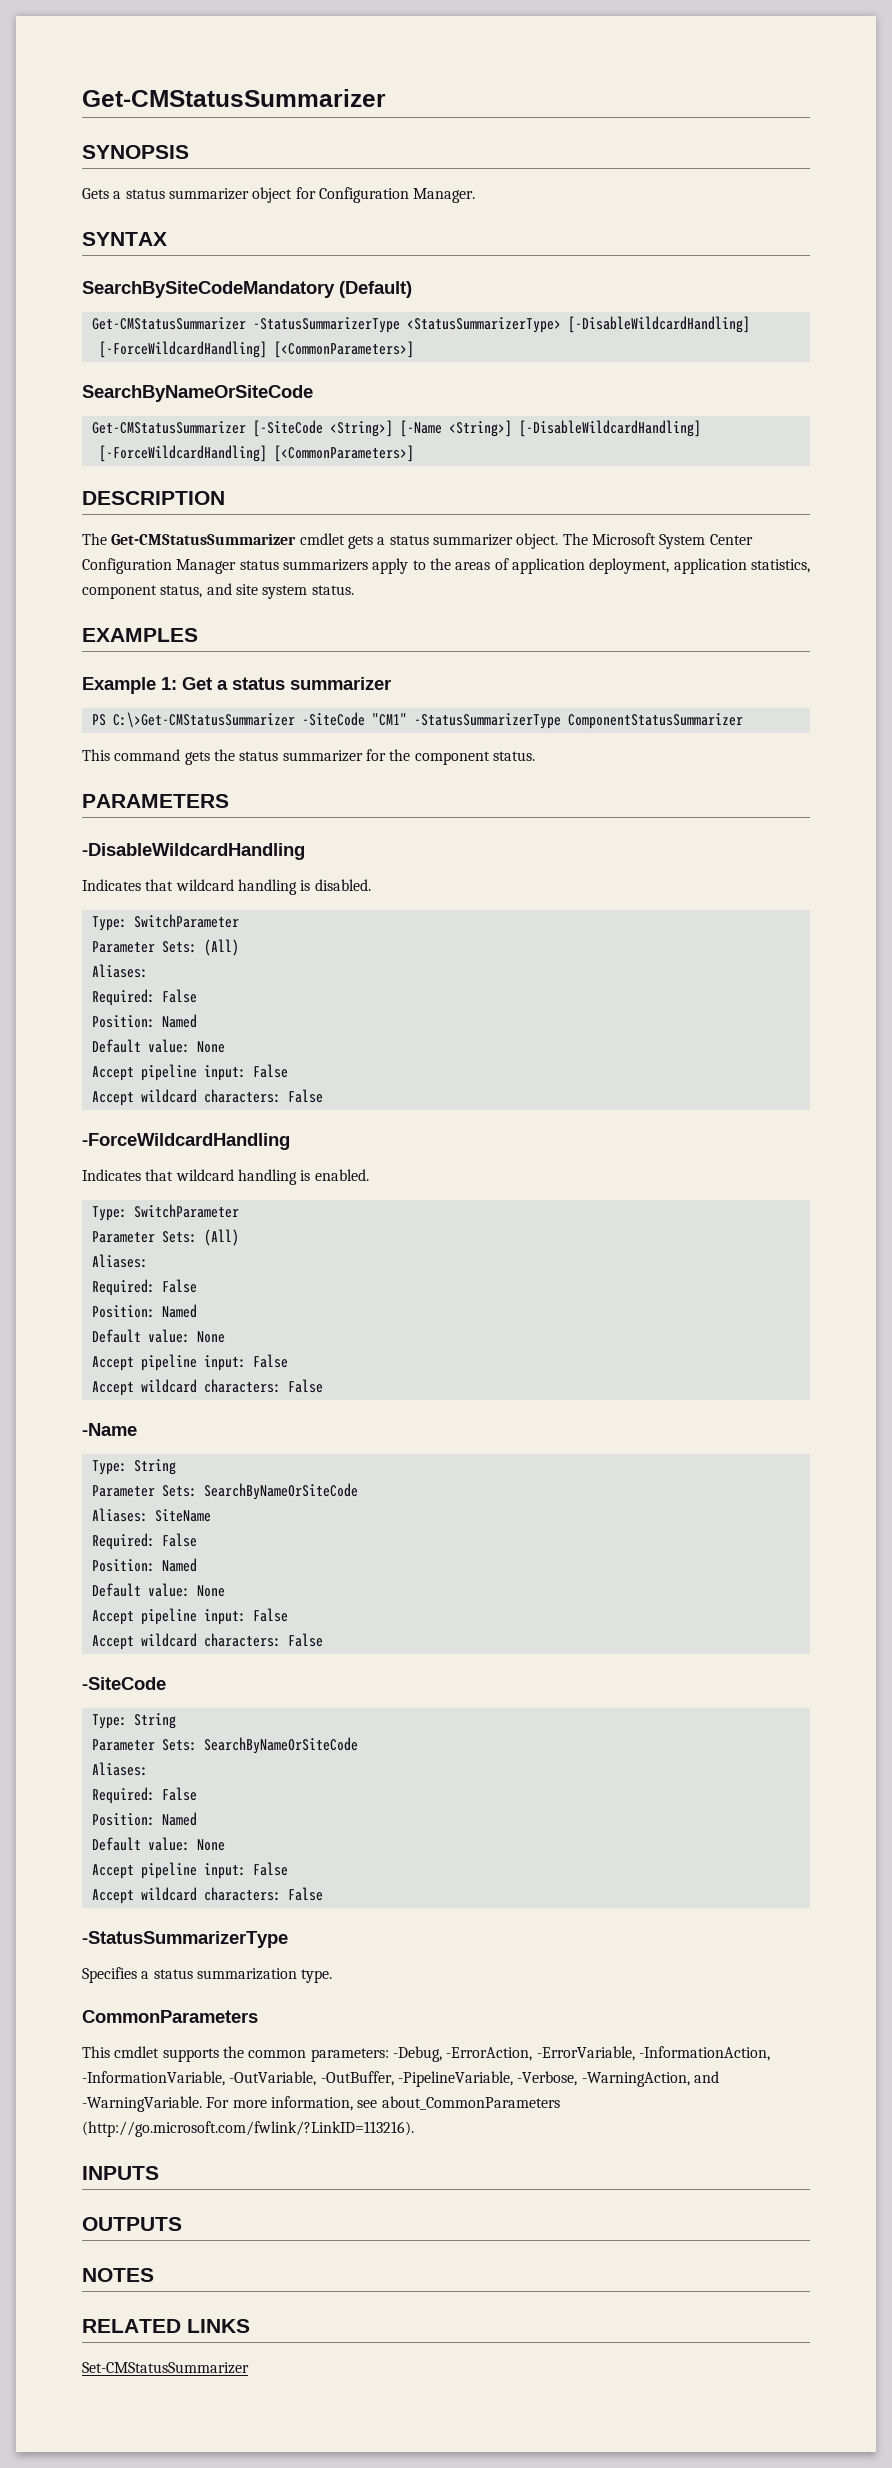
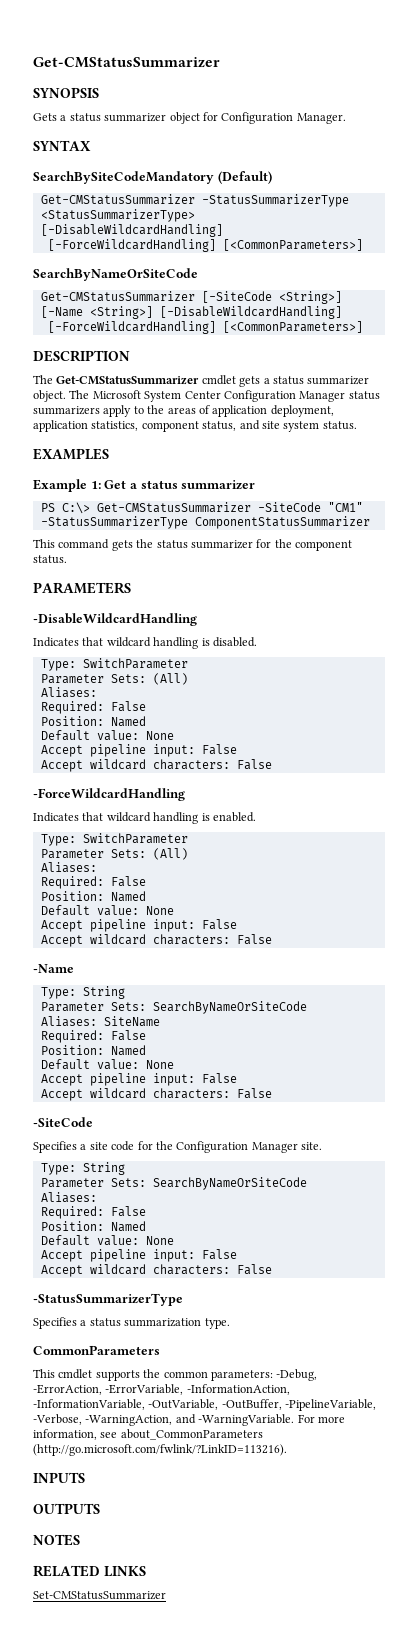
- PS C:\>Get-CMStatusSummarizer -SiteCode "CM1" -StatusSummarizerType ComponentStatusSummarizer
+ PS C:\> Get-CMStatusSummarizer -SiteCode "CM1" -StatusSummarizerType ComponentStatusSummarizer
+ Specifies a site code for the Configuration Manager site.

